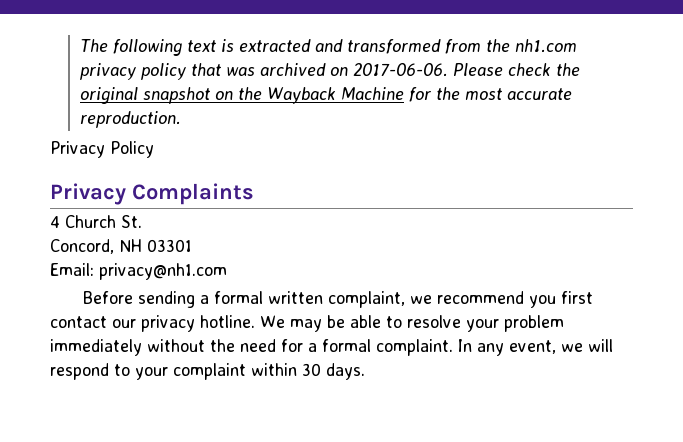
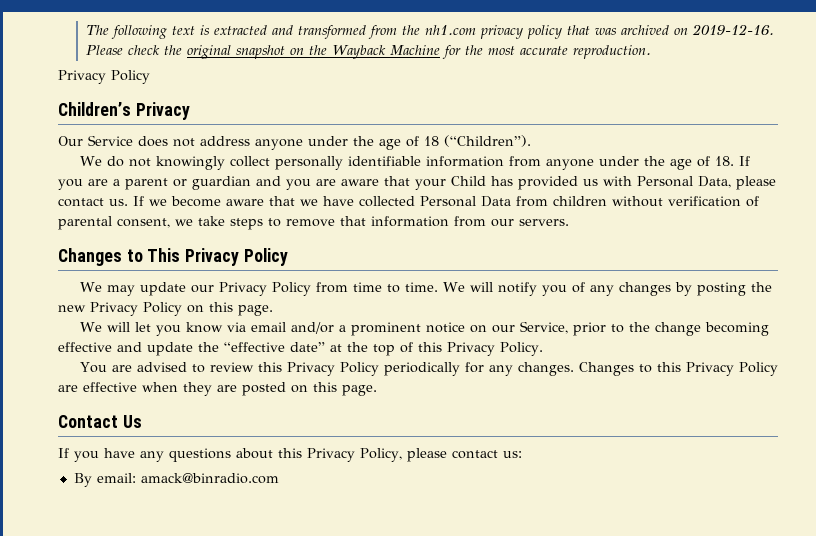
- The following text is extracted and transformed from the nh1.com privacy policy that was archived on 2017-06-06.
+ The following text is extracted and transformed from the nh1.com privacy policy that was archived on 2019-12-16.
- Privacy Complaints
- 4 Church St.
- Concord, NH 03301
- Email: privacy@nh1.com
- Before sending a formal written complaint, we recommend you first contact our privacy hotline. We may be able to resolve your problem immediately without the need for a formal complaint. In any event, we will respond to your complaint within 30 days.
+ Children’s Privacy
+ Our Service does not address anyone under the age of 18 (“Children”).
+ We do not knowingly collect personally identifiable information from anyone under the age of 18. If you are a parent or guardian and you are aware that your Child has provided us with Personal Data, please contact us. If we become aware that we have collected Personal Data from children without verification of parental consent, we take steps to remove that information from our servers.
+ Changes to This Privacy Policy
+ We may update our Privacy Policy from time to time. We will notify you of any changes by posting the new Privacy Policy on this page.
+ We will let you know via email and/or a prominent notice on our Service, prior to the change becoming effective and update the “effective date” at the top of this Privacy Policy.
+ You are advised to review this Privacy Policy periodically for any changes. Changes to this Privacy Policy are effective when they are posted on this page.
+ Contact Us
+ If you have any questions about this Privacy Policy, please contact us:
+ By email: amack@binradio.com

